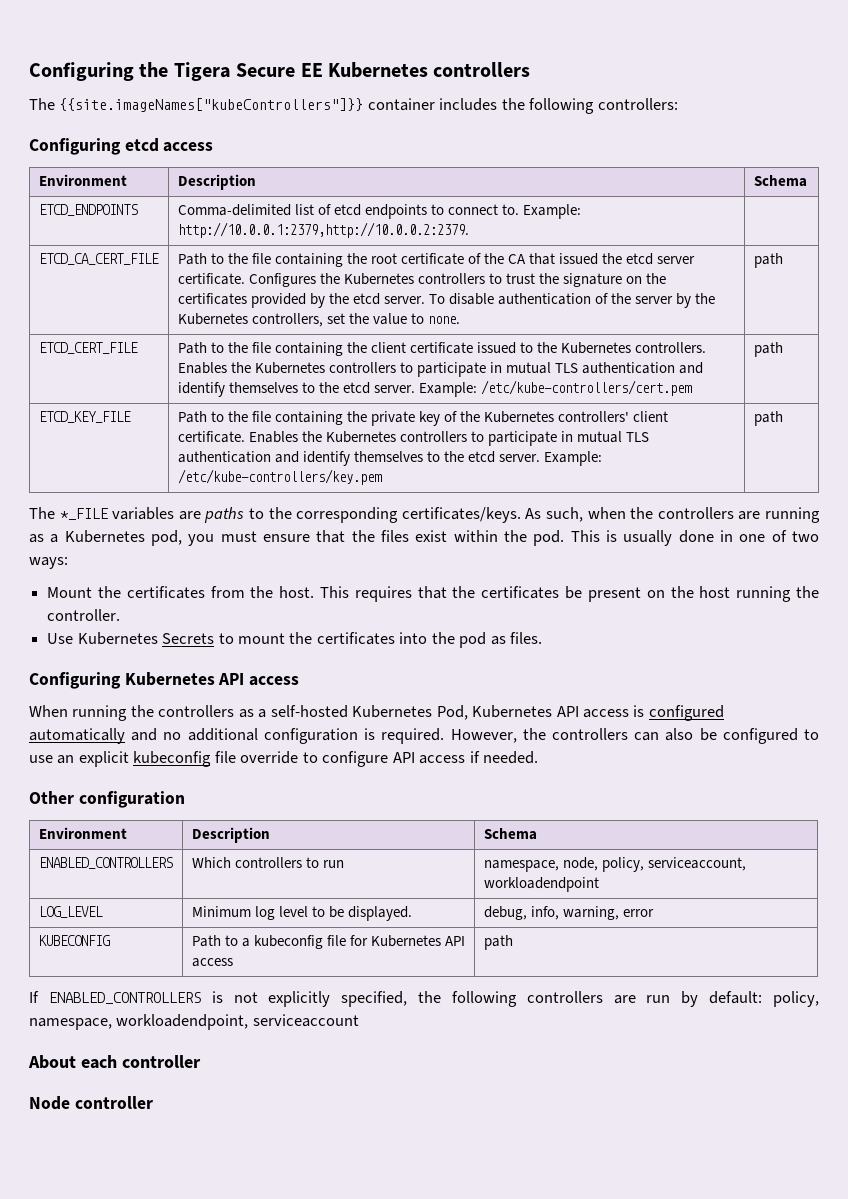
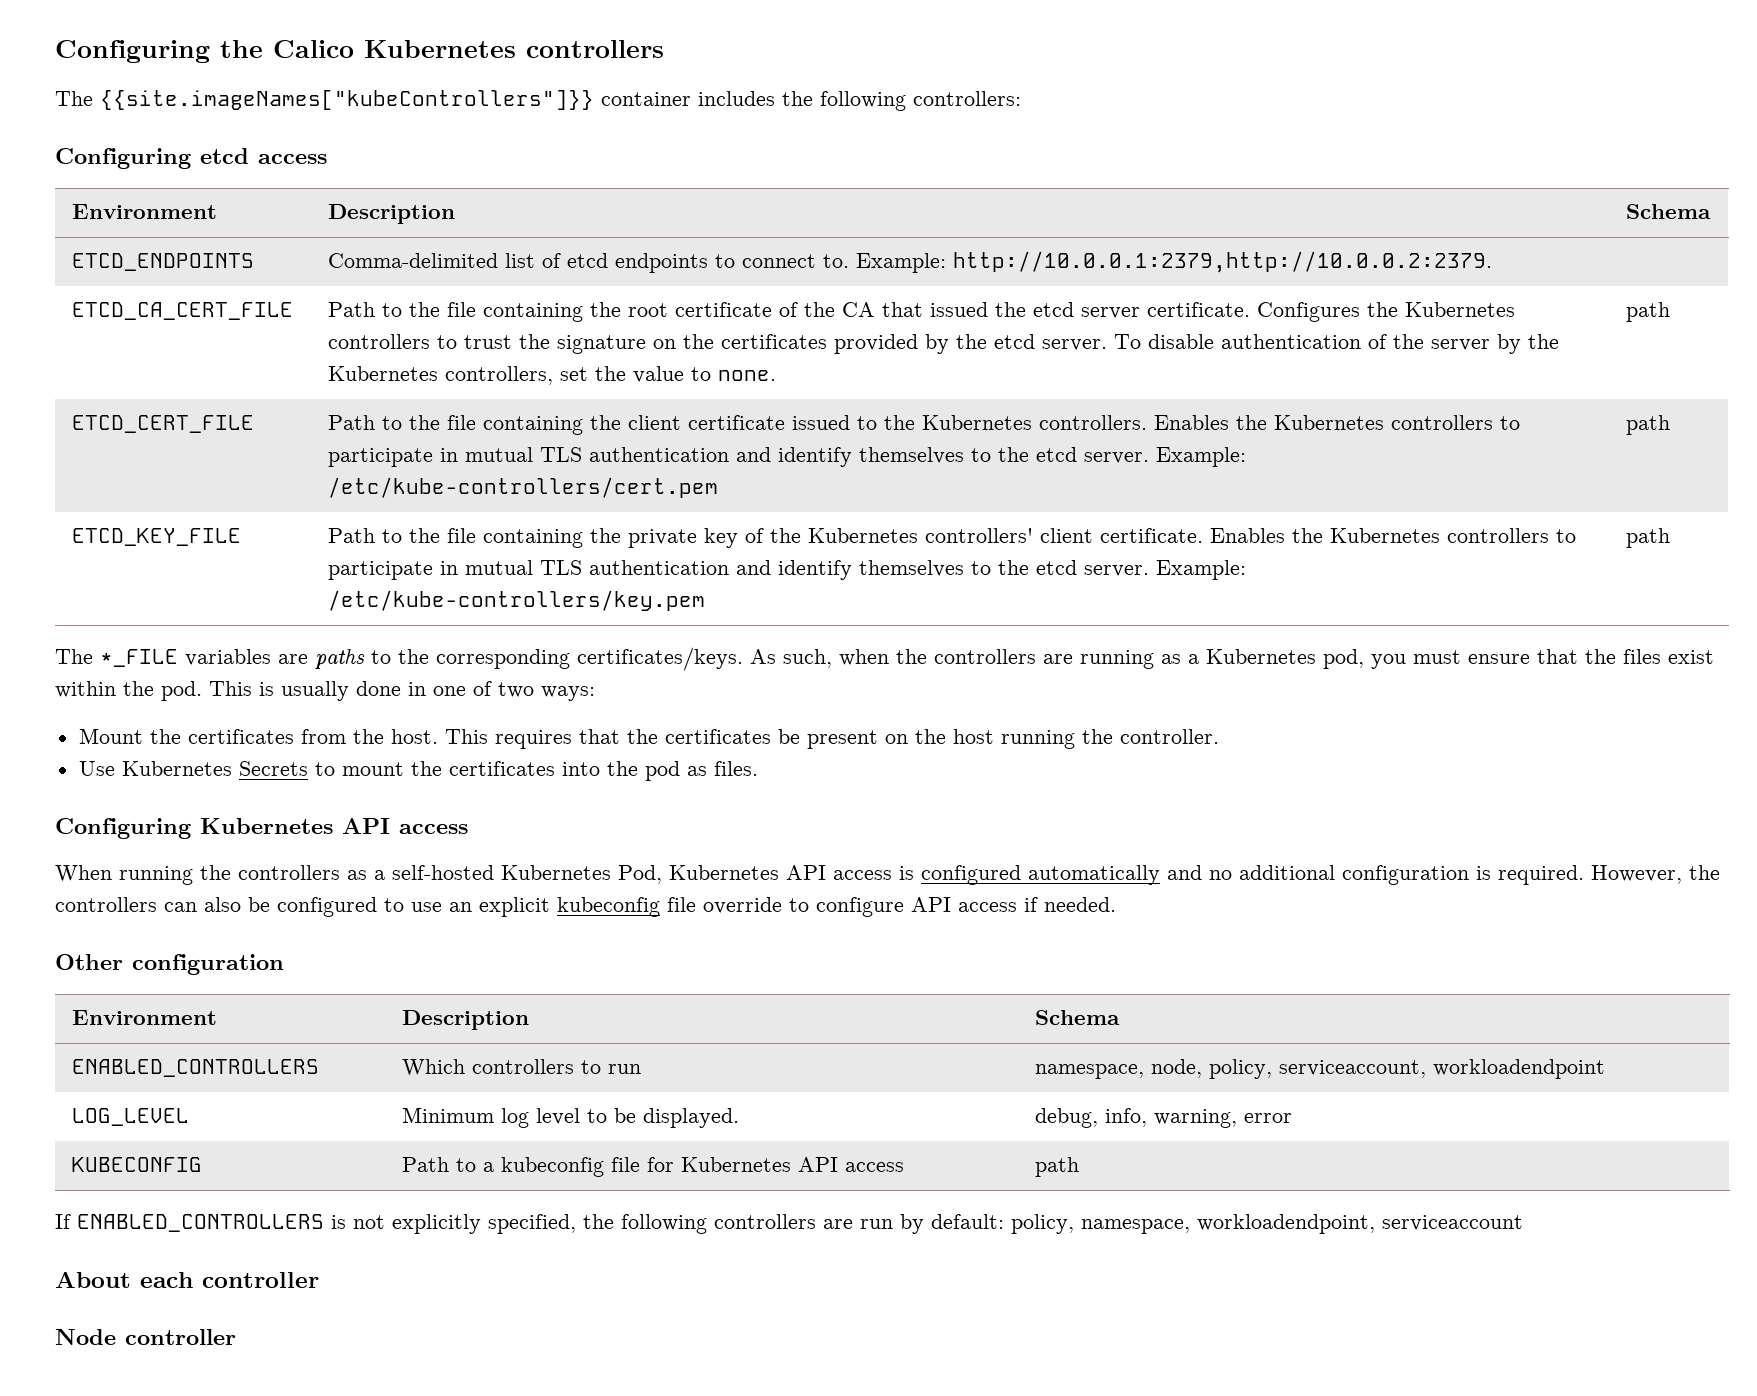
- Configuring the Tigera Secure EE Kubernetes controllers
+ Configuring the Calico Kubernetes controllers

